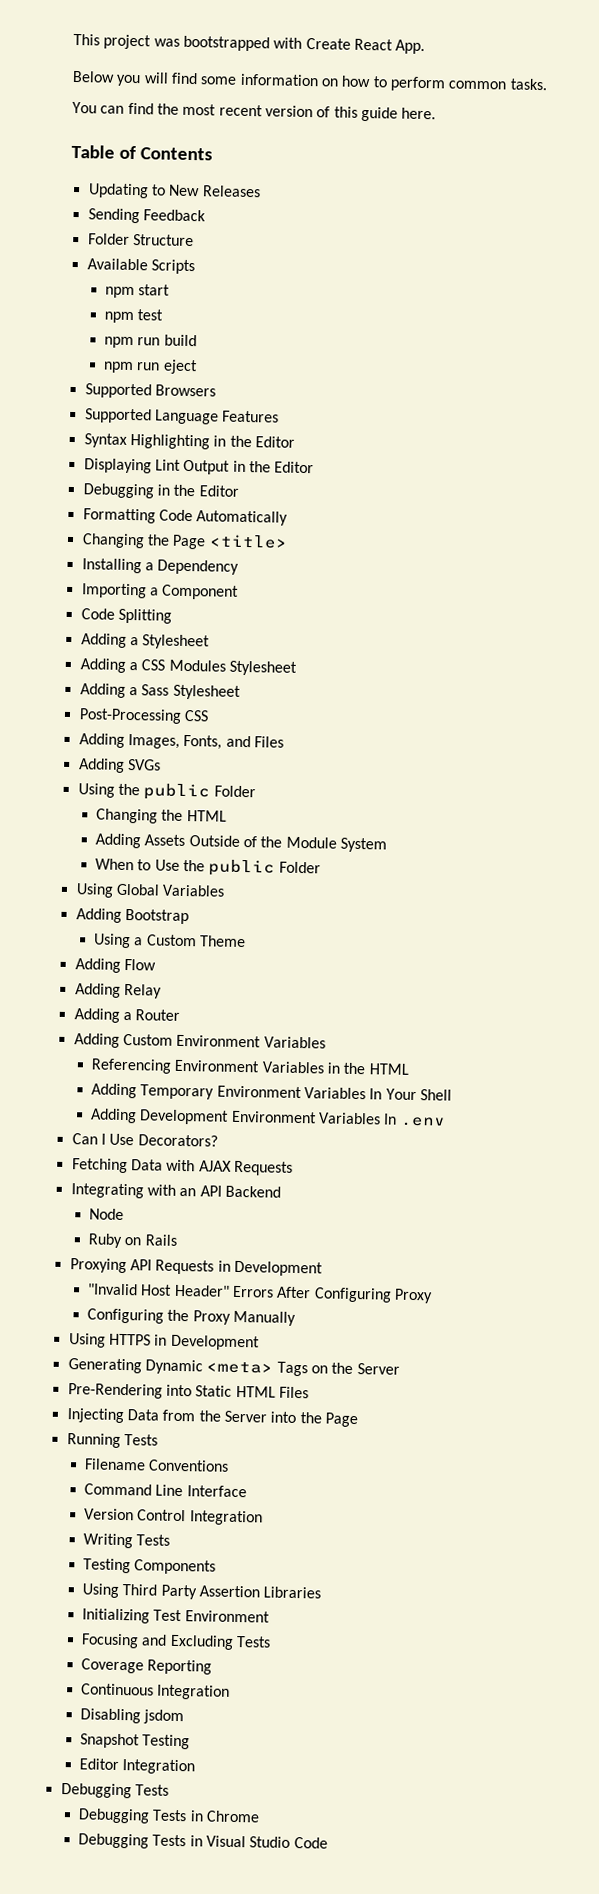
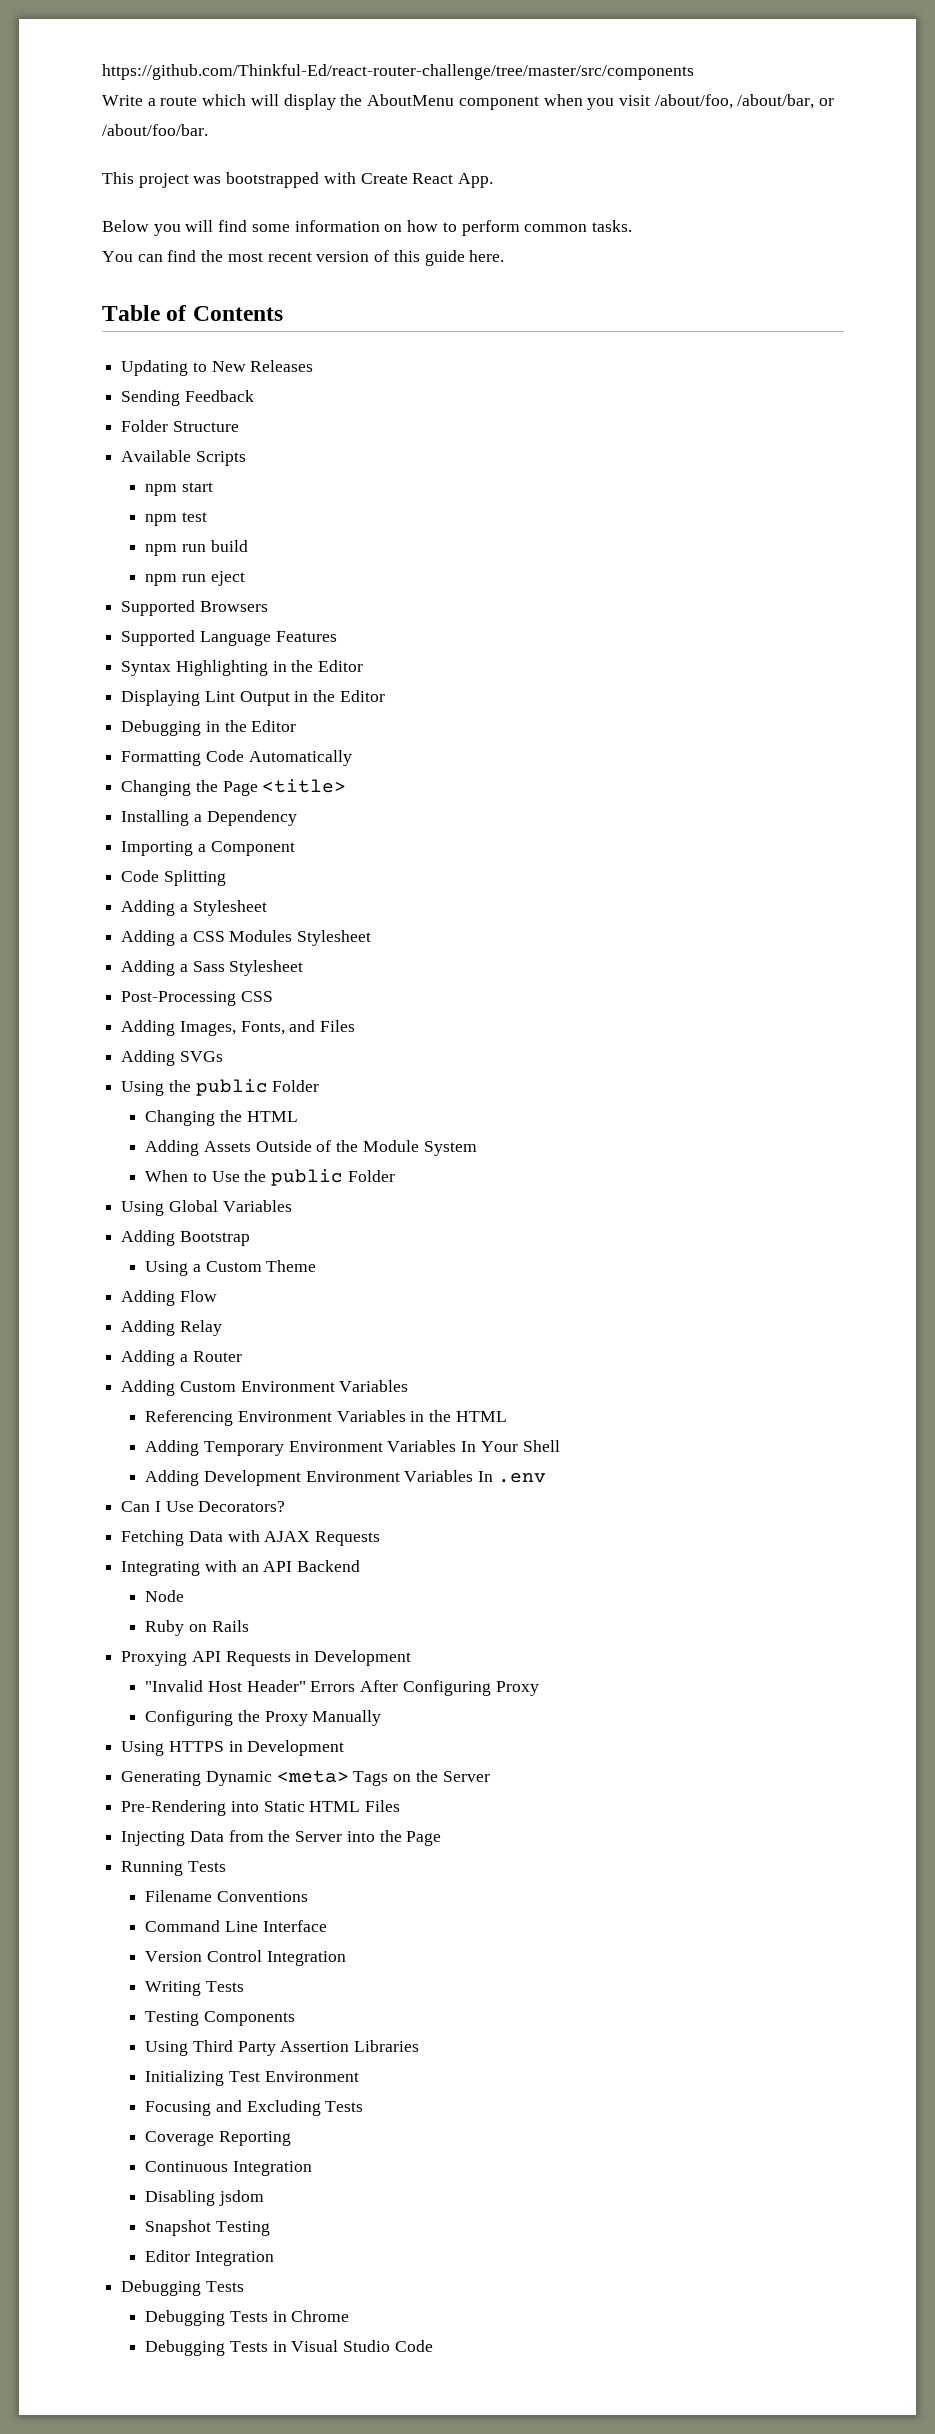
+ https://github.com/Thinkful-Ed/react-router-challenge/tree/master/src/components
+ Write a route which will display the AboutMenu component when you visit /about/foo, /about/bar, or /about/foo/bar.

